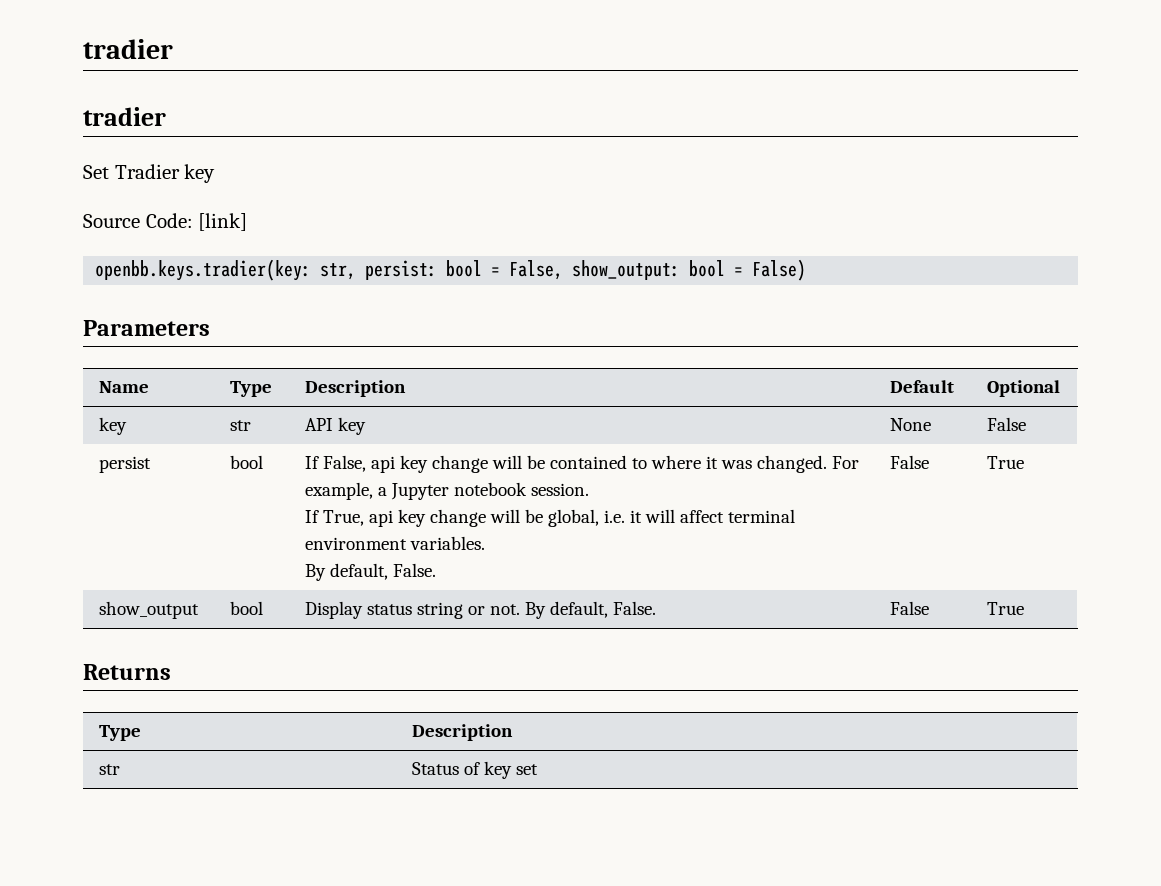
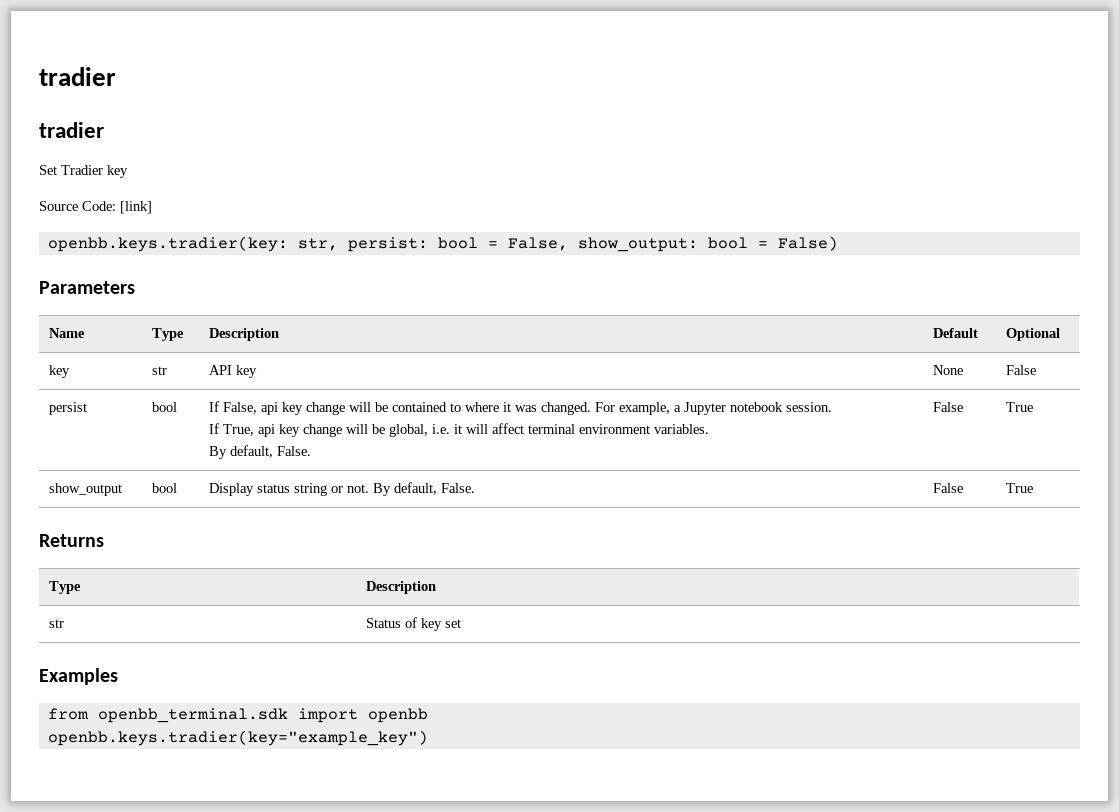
+ Examples
+ from openbb_terminal.sdk import openbb
+ openbb.keys.tradier(key="example_key")

